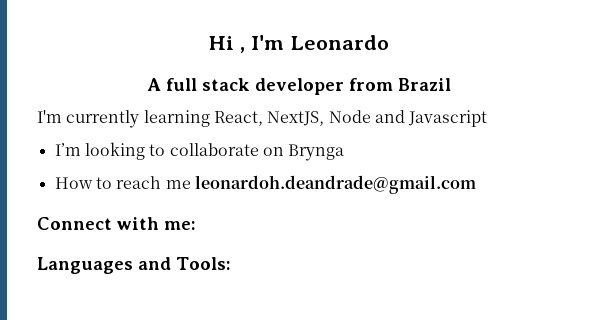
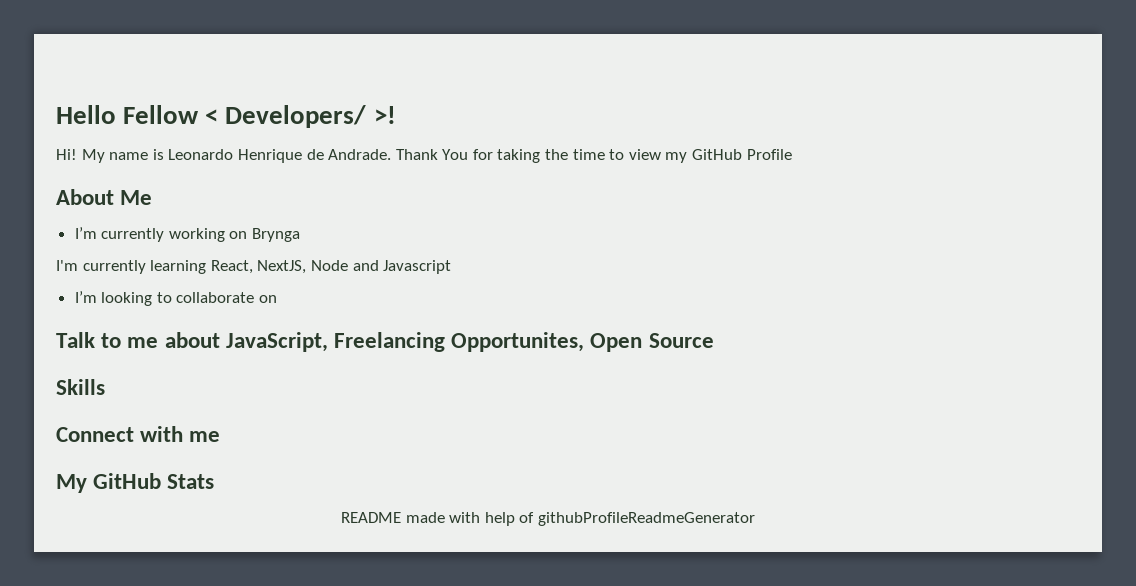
- Hi , I'm Leonardo
- A full stack developer from Brazil
+ Hello Fellow < Developers/ >!
+ Hi! My name is Leonardo Henrique de Andrade. Thank You for taking the time to view my GitHub Profile
+ About Me
+ I’m currently working on Brynga
- I’m looking to collaborate on Brynga
- How to reach me leonardoh.deandrade@gmail.com
- Connect with me:
- Languages and Tools:
+ I’m looking to collaborate on
+ Talk to me about JavaScript, Freelancing Opportunites, Open Source
+ Skills
+ Connect with me
+ My GitHub Stats
+ README made with help of githubProfileReadmeGenerator

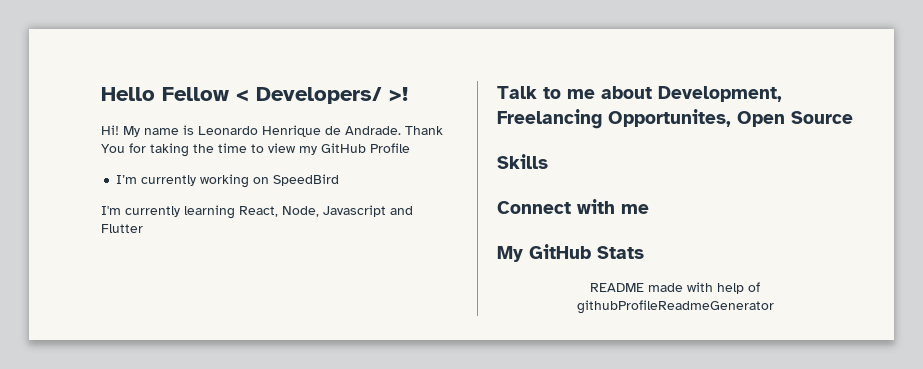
- About Me
- I’m currently working on Brynga
+ I’m currently working on SpeedBird
- I'm currently learning React, NextJS, Node and Javascript
- I’m looking to collaborate on
+ I'm currently learning React, Node, Javascript and Flutter
- Talk to me about JavaScript, Freelancing Opportunites, Open Source
+ Talk to me about Development, Freelancing Opportunites, Open Source

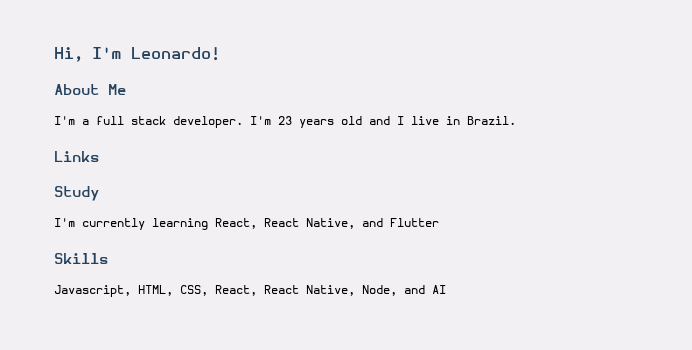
- Hello Fellow < Developers/ >!
- Hi! My name is Leonardo Henrique de Andrade. Thank You for taking the time to view my GitHub Profile
- I’m currently working on SpeedBird
+ Hi, I'm Leonardo!
+ About Me
+ I'm a full stack developer. I'm 23 years old and I live in Brazil.
+ Links
+ Study
- I'm currently learning React, Node, Javascript and Flutter
+ I'm currently learning React, React Native, and Flutter
- Talk to me about Development, Freelancing Opportunites, Open Source
  Skills
- Connect with me
- My GitHub Stats
- README made with help of githubProfileReadmeGenerator
+ Javascript, HTML, CSS, React, React Native, Node, and AI

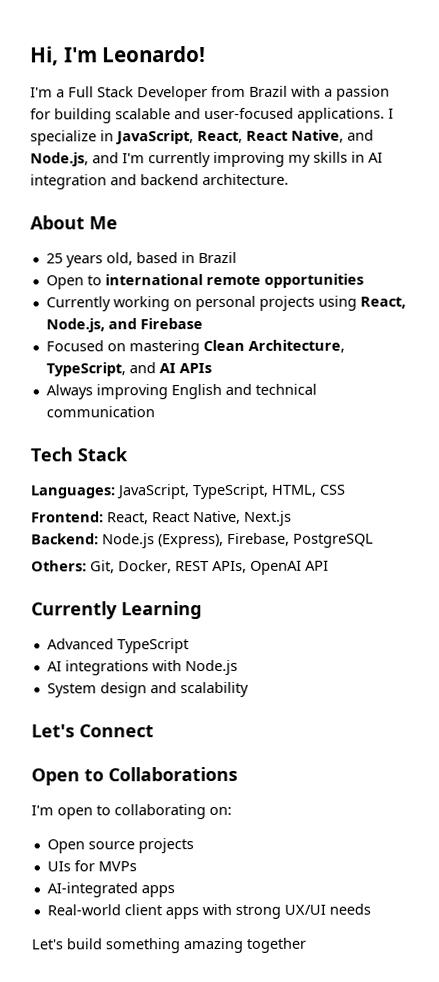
- About Me
- I'm a full stack developer. I'm 23 years old and I live in Brazil.
- Links
- Study
- I'm currently learning React, React Native, and Flutter
- Skills
- Javascript, HTML, CSS, React, React Native, Node, and AI
+ I'm a Full Stack Developer from Brazil with a passion for building scalable and user-focused applications. I specialize in JavaScript, React, React Native, and Node.js, and I'm currently improving my skills in AI integration and backend architecture.
+ About Me
+ 25 years old, based in Brazil
+ Open to international remote opportunities
+ Currently working on personal projects using React, Node.js, and Firebase
+ Focused on mastering Clean Architecture, TypeScript, and AI APIs
+ Always improving English and technical communication
+ Tech Stack
+ Languages: JavaScript, TypeScript, HTML, CSS
+ Frontend: React, React Native, Next.js
+ Backend: Node.js (Express), Firebase, PostgreSQL
+ Others: Git, Docker, REST APIs, OpenAI API
+ Currently Learning
+ Advanced TypeScript
+ AI integrations with Node.js
+ System design and scalability
+ Let's Connect
+ Open to Collaborations
+ I'm open to collaborating on:
+ Open source projects
+ UIs for MVPs
+ AI-integrated apps
+ Real-world client apps with strong UX/UI needs
+ Let's build something amazing together

